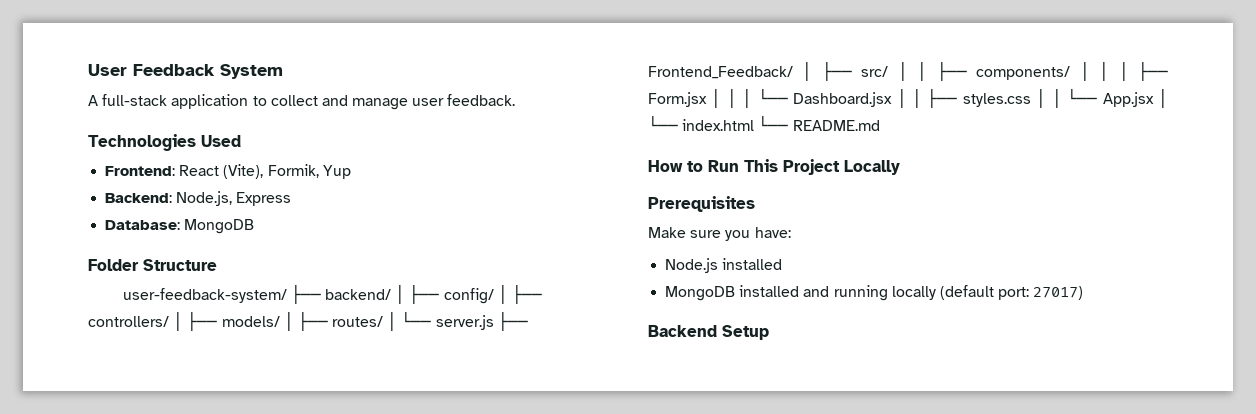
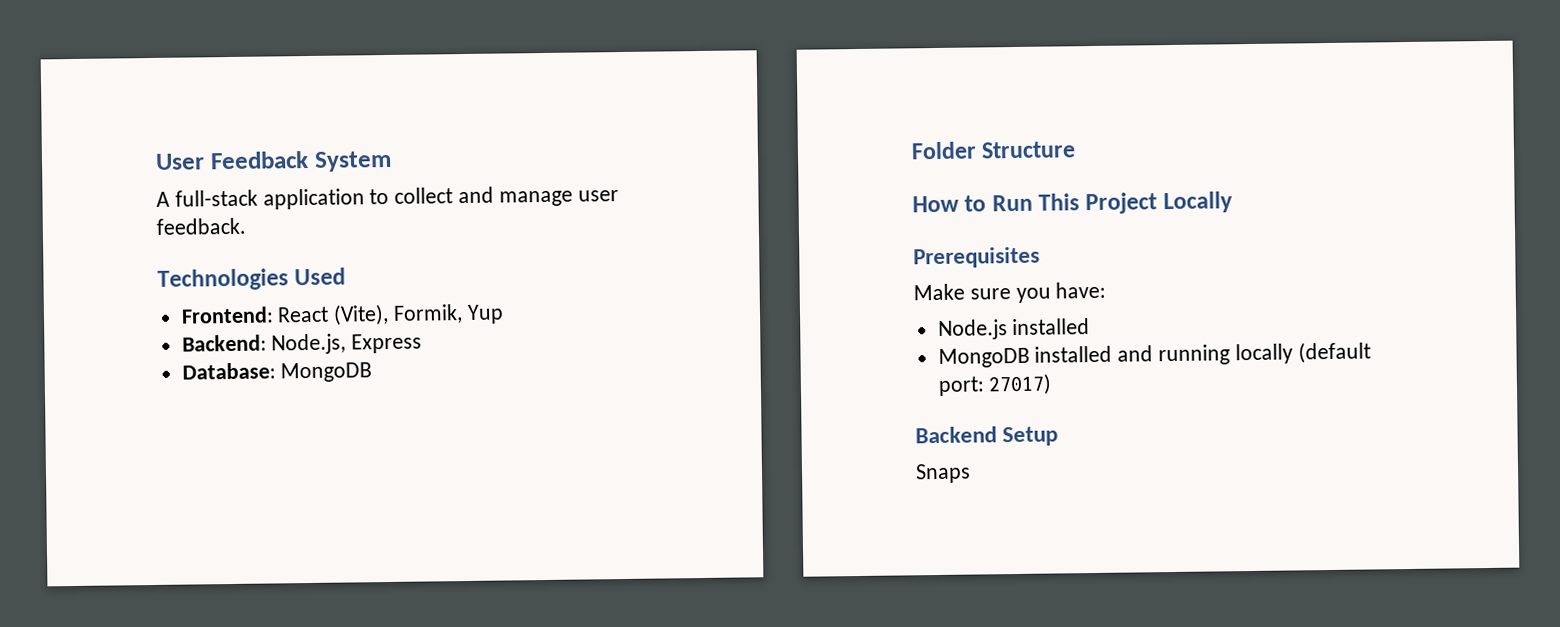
- user-feedback-system/ ├── backend/ │ ├── config/ │ ├── controllers/ │ ├── models/ │ ├── routes/ │ └── server.js ├── Frontend_Feedback/ │ ├── src/ │ │ ├── components/ │ │ │ ├── Form.jsx │ │ │ └── Dashboard.jsx │ │ ├── styles.css │ │ └── App.jsx │ └── index.html └── README.md
+ Snaps

